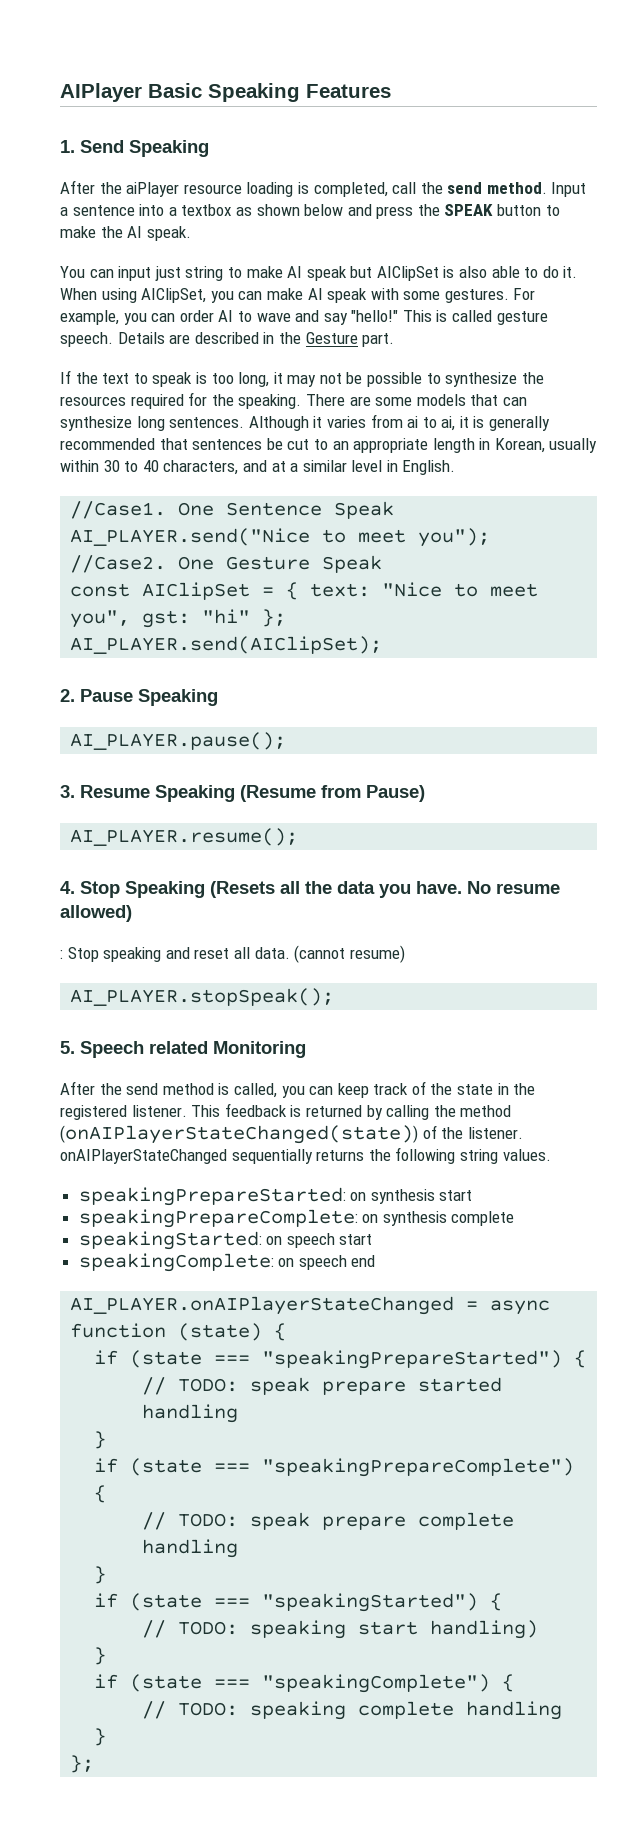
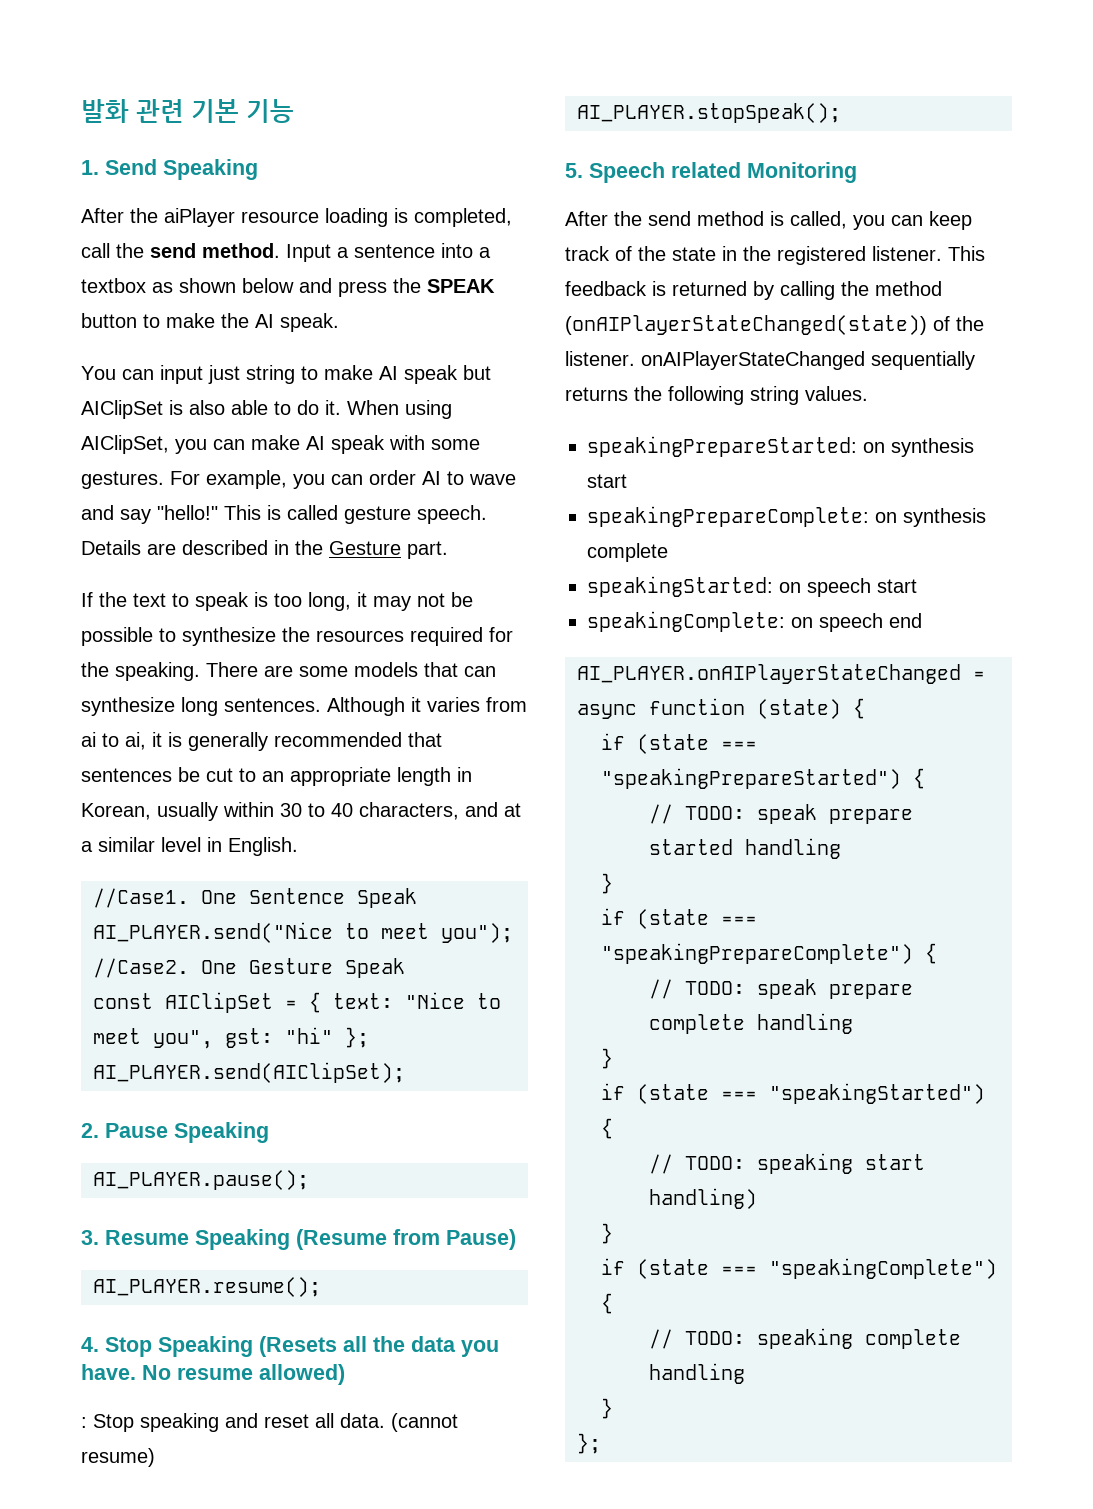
- AIPlayer Basic Speaking Features
+ 발화 관련 기본 기능

